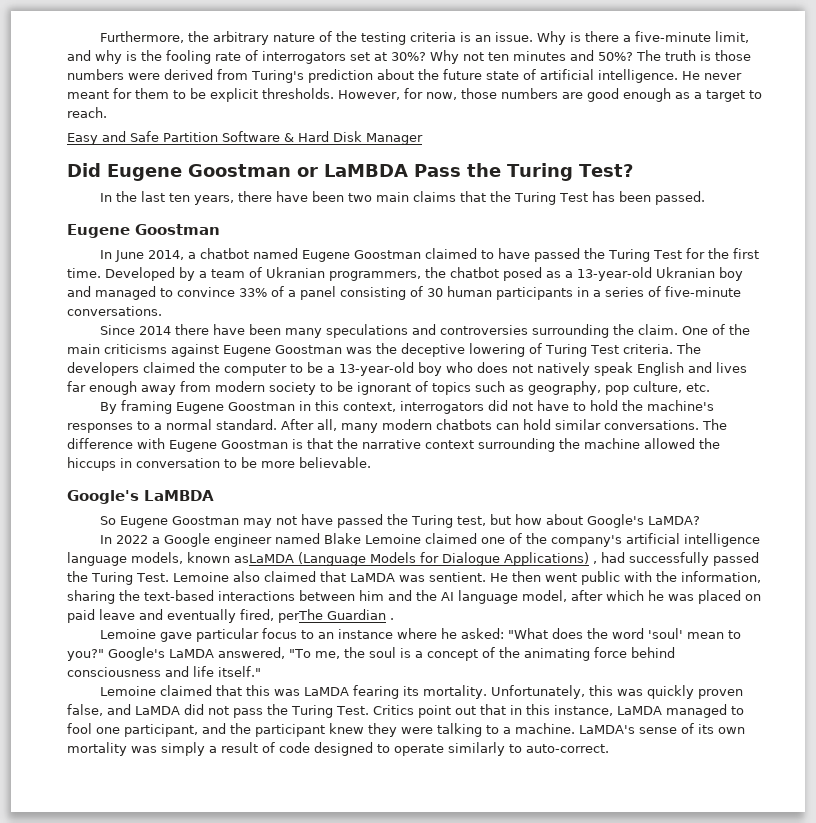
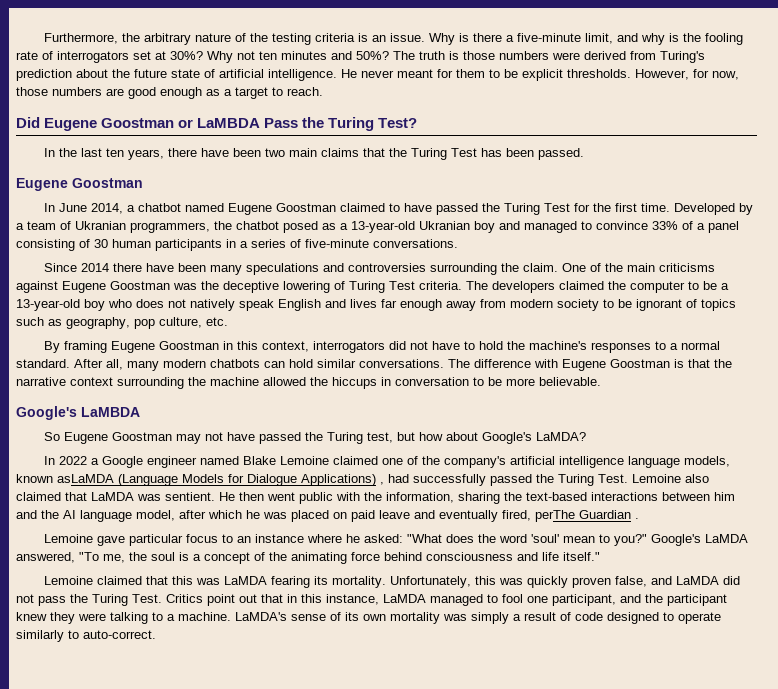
- Easy and Safe Partition Software & Hard Disk Manager

